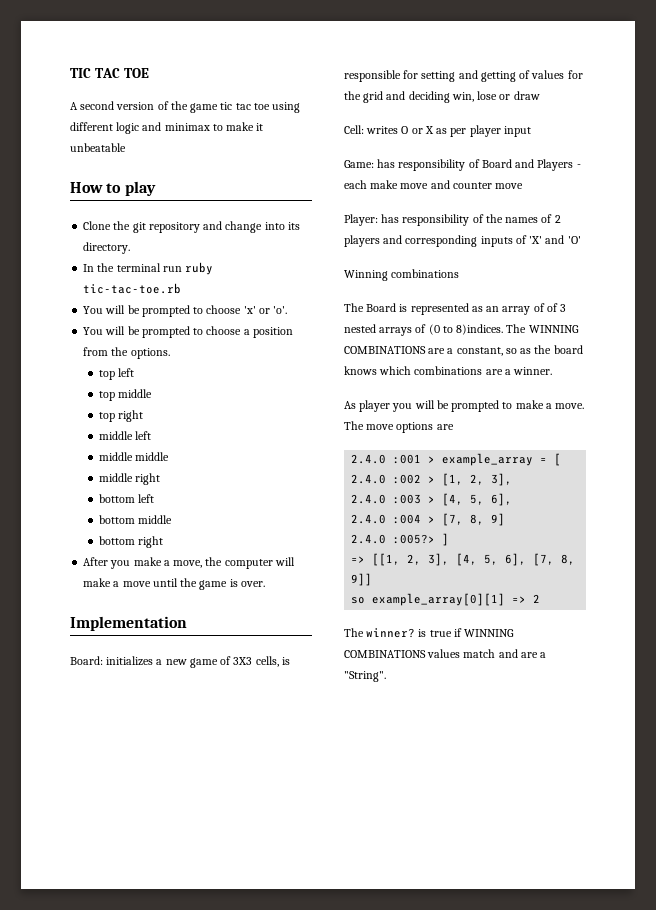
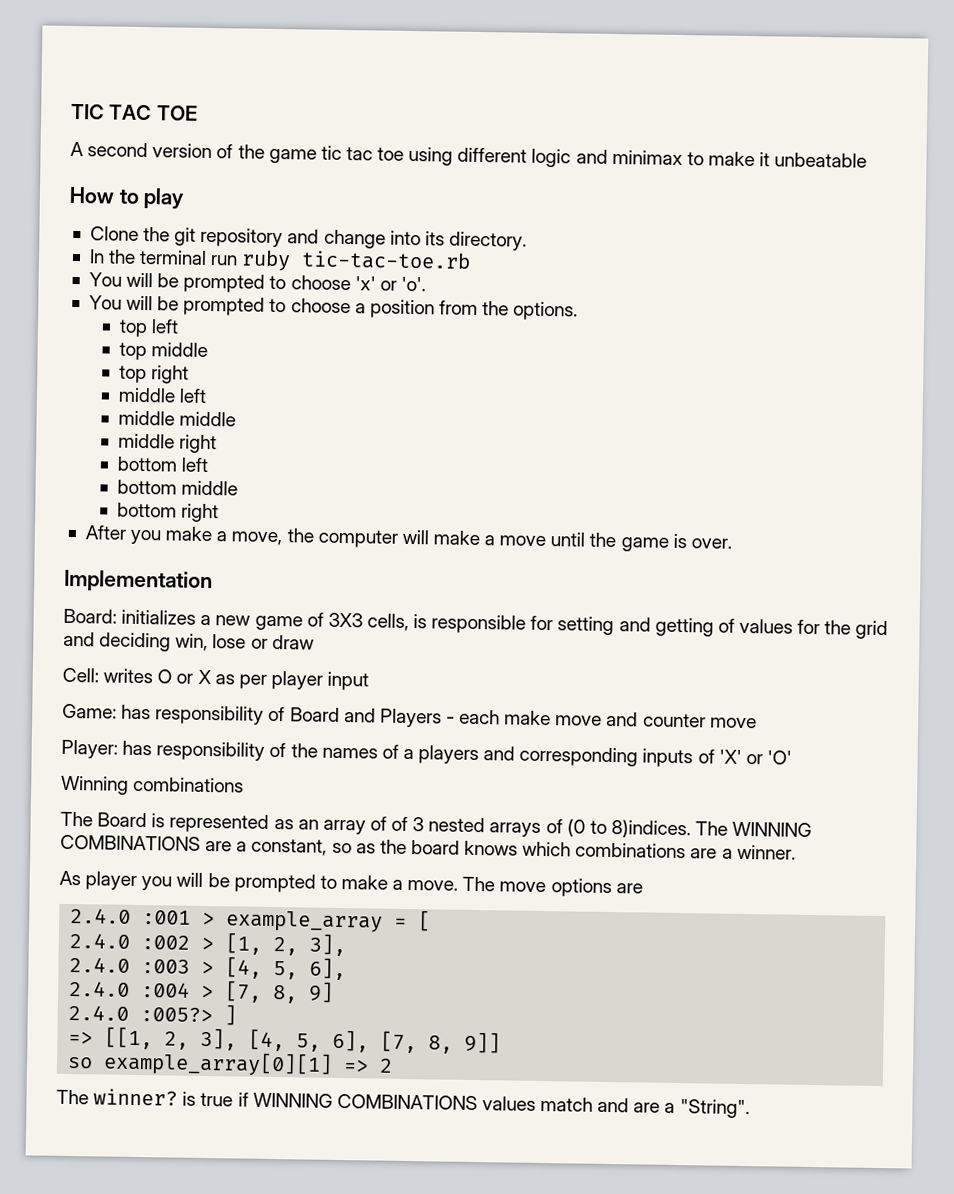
- Player: has responsibility of the names of 2 players and corresponding inputs of 'X' and 'O'
+ Player: has responsibility of the names of a players and corresponding inputs of 'X' or 'O'

